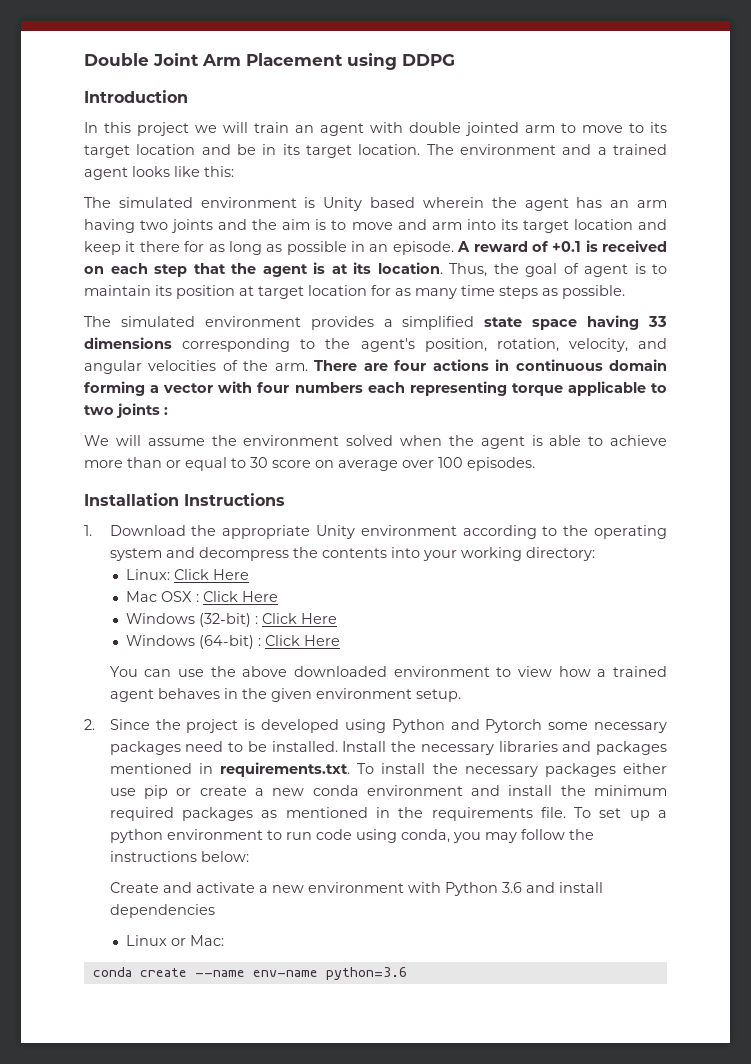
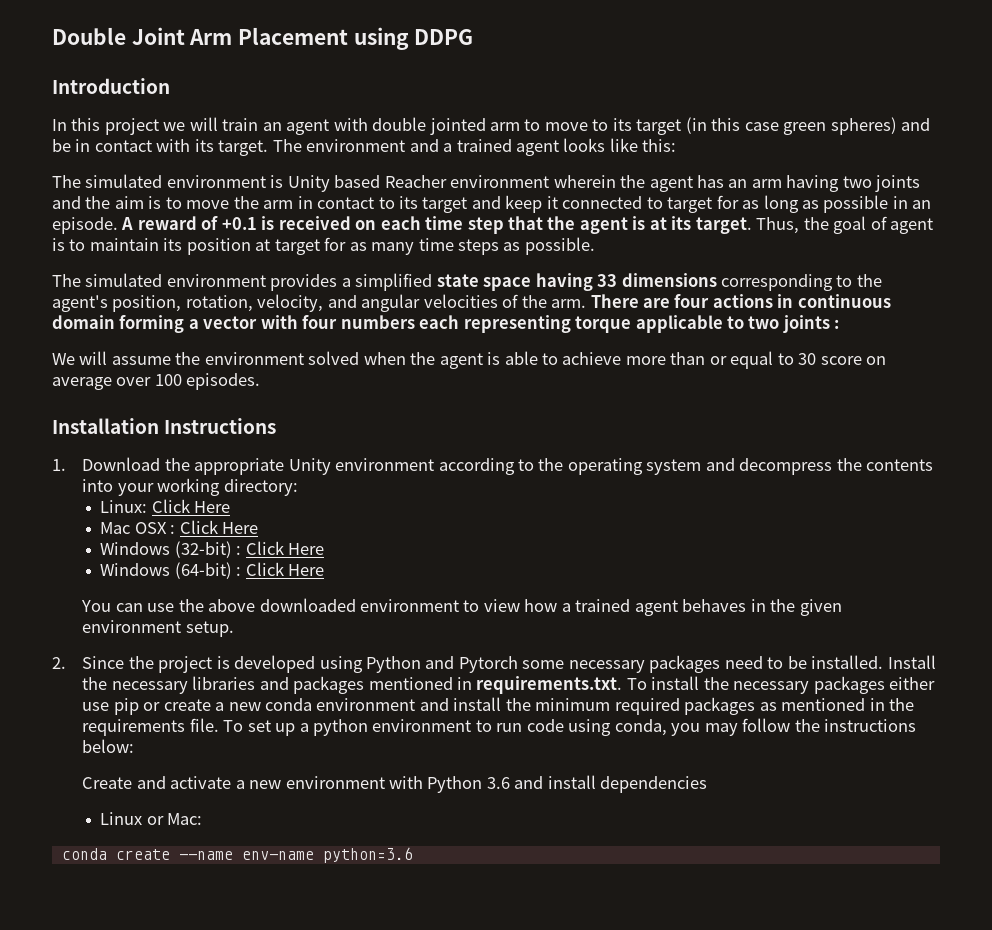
- In this project we will train an agent with double jointed arm to move to its target location and be in its target location.
+ In this project we will train an agent with double jointed arm to move to its target (in this case green spheres) and be in contact with its target.
- The simulated environment is Unity based wherein the agent has an arm having two joints and the aim is to move and arm into its target location and keep it there for as long as possible in an episode.
+ The simulated environment is Unity based Reacher environment wherein the agent has an arm having two joints and the aim is to move the arm in contact to its target and keep it connected to target for as long as possible in an episode.
- A reward of +0.1 is received on each step that the agent is at its location.
+ A reward of +0.1 is received on each time step that the agent is at its target.
- Thus, the goal of agent is to maintain its position at target location for as many time steps as possible.
+ Thus, the goal of agent is to maintain its position at target for as many time steps as possible.

